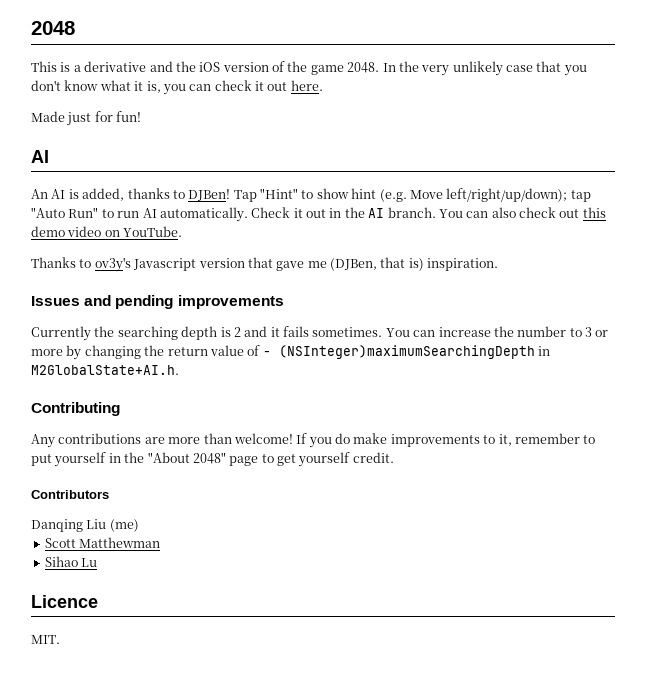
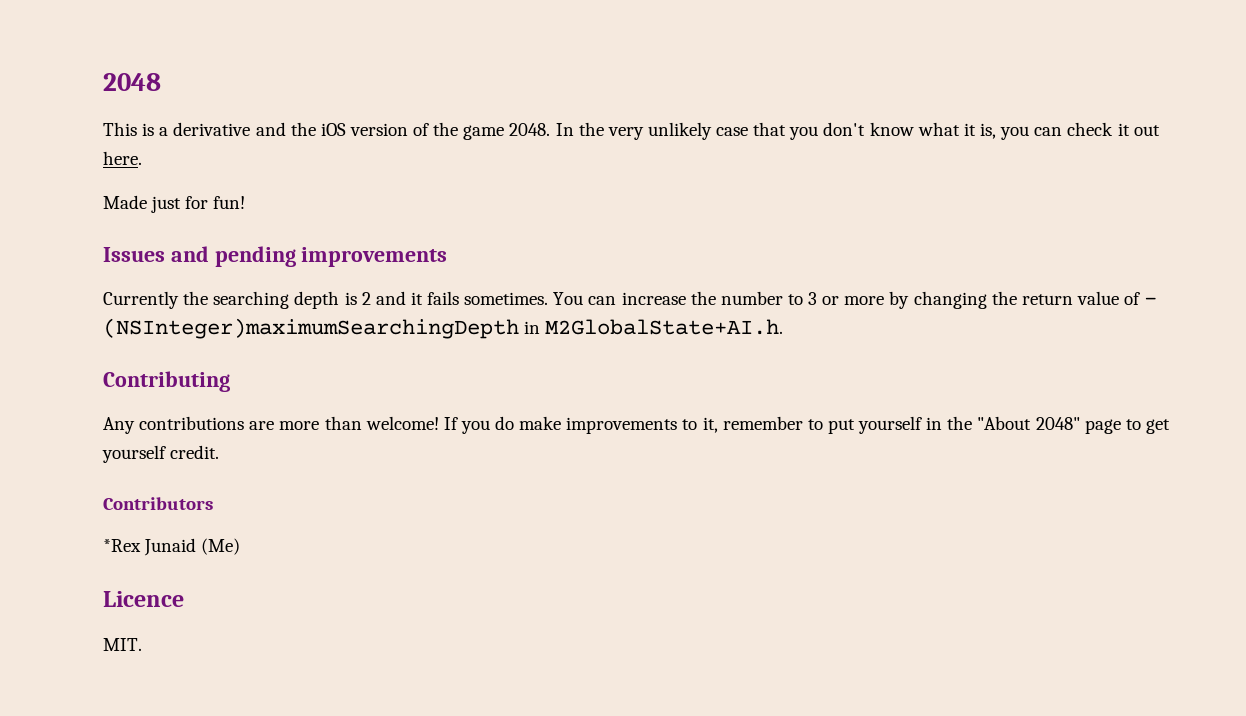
  Made just for fun!
- AI
- An AI is added, thanks to DJBen! Tap "Hint" to show hint (e.g. Move left/right/up/down); tap "Auto Run" to run AI automatically. Check it out in the AI branch. You can also check out this demo video on YouTube.
- Thanks to ov3y's Javascript version that gave me (DJBen, that is) inspiration.
- Danqing Liu (me)
- Scott Matthewman
- Sihao Lu
+ *Rex Junaid (Me)

